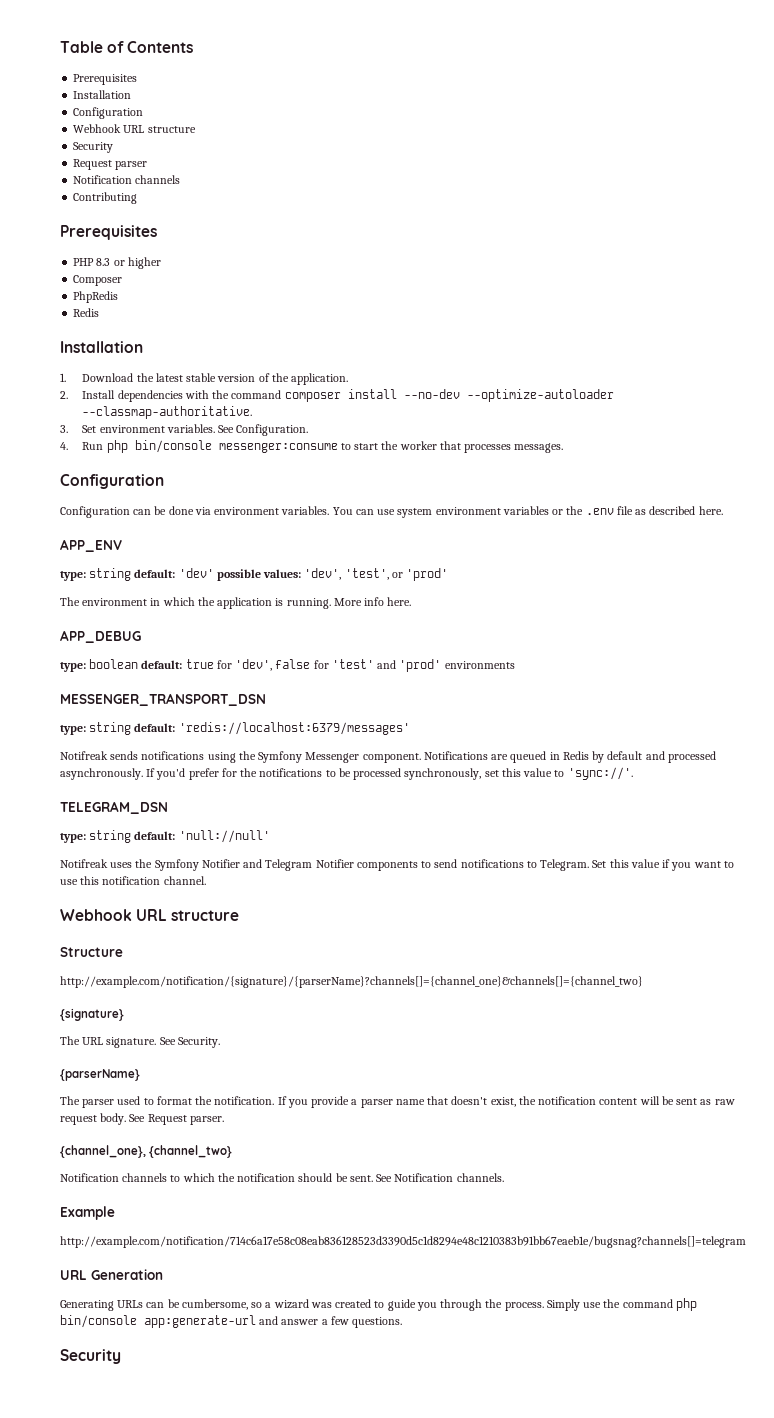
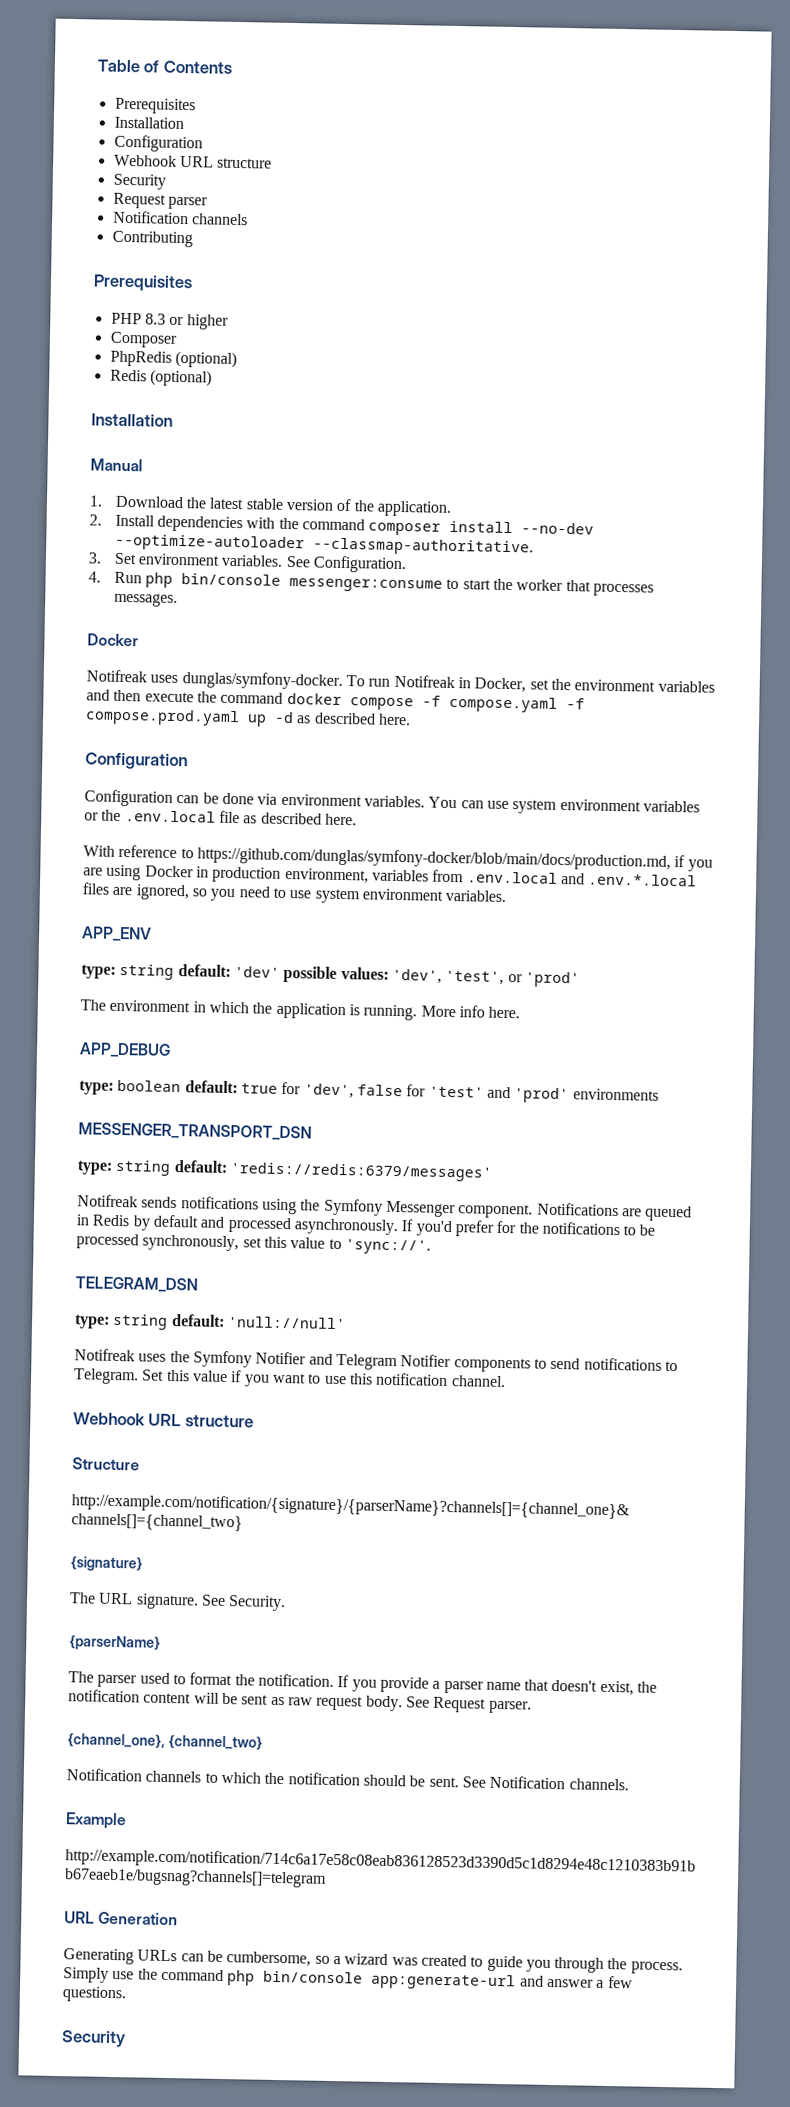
- PhpRedis
- Redis
+ PhpRedis (optional)
+ Redis (optional)
  Installation
+ Manual
  4. Run php bin/console messenger:consume to start the worker that processes messages.
+ Docker
+ Notifreak uses dunglas/symfony-docker. To run Notifreak in Docker, set the environment variables and then execute the command docker compose -f compose.yaml -f compose.prod.yaml up -d as described here.
- You can use system environment variables or the .env file as described here.
+ You can use system environment variables or the .env.local file as described here.
+ With reference to https://github.com/dunglas/symfony-docker/blob/main/docs/production.md, if you are using Docker in production environment, variables from .env.local and .env.*.local files are ignored, so you need to use system environment variables.
- type: string default: 'redis://localhost:6379/messages'
+ type: string default: 'redis://redis:6379/messages'

